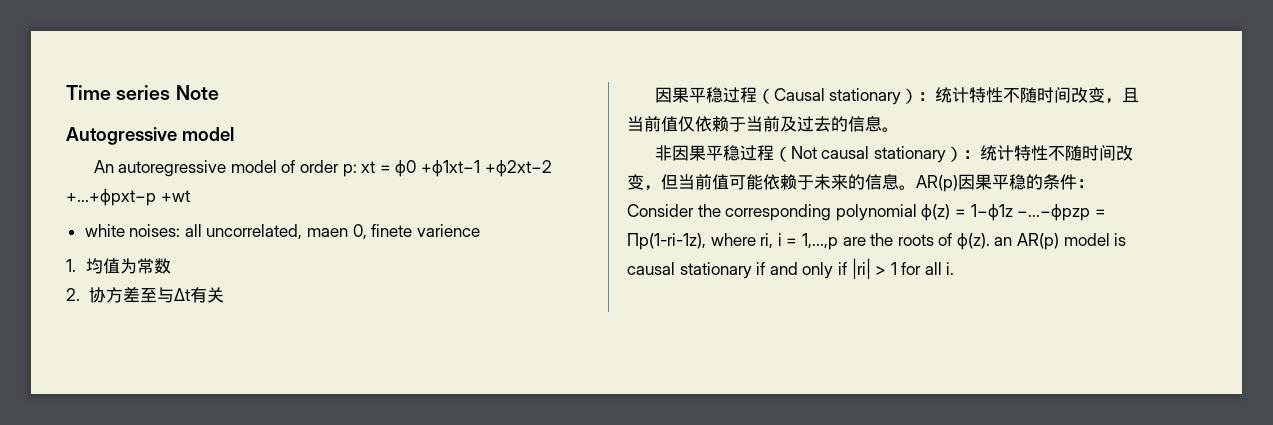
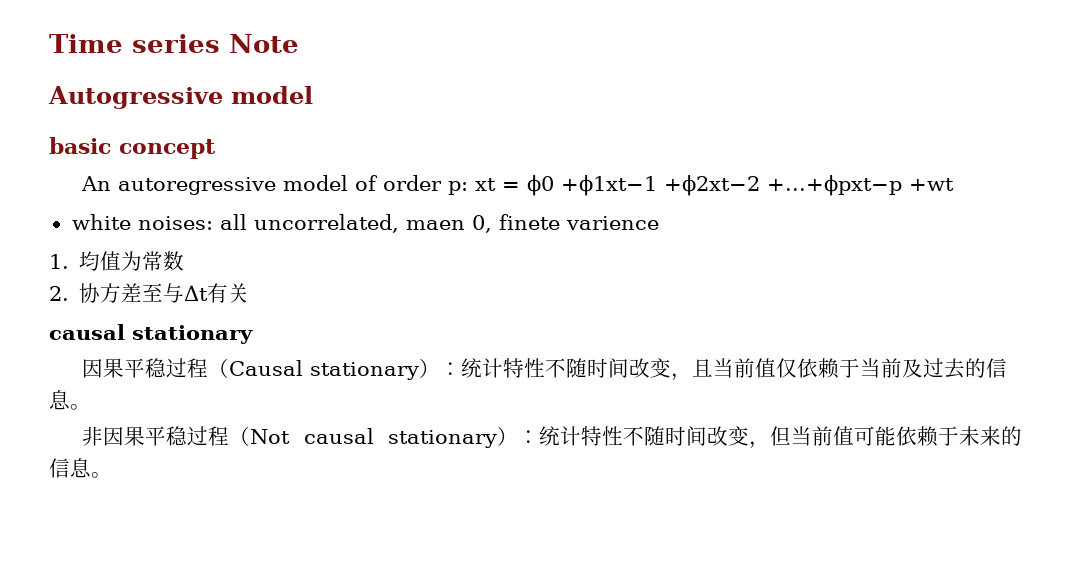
+ basic concept
  2.协方差至与Δt有关
+ causal stationary
- AR(p)因果平稳的条件：Consider the corresponding polynomial ϕ(z) = 1−ϕ1z −...−ϕpzp = Πp(1-ri-1z), where ri, i = 1,...,p are the roots of ϕ(z). an AR(p) model is causal stationary if and only if |ri| > 1 for all i.

